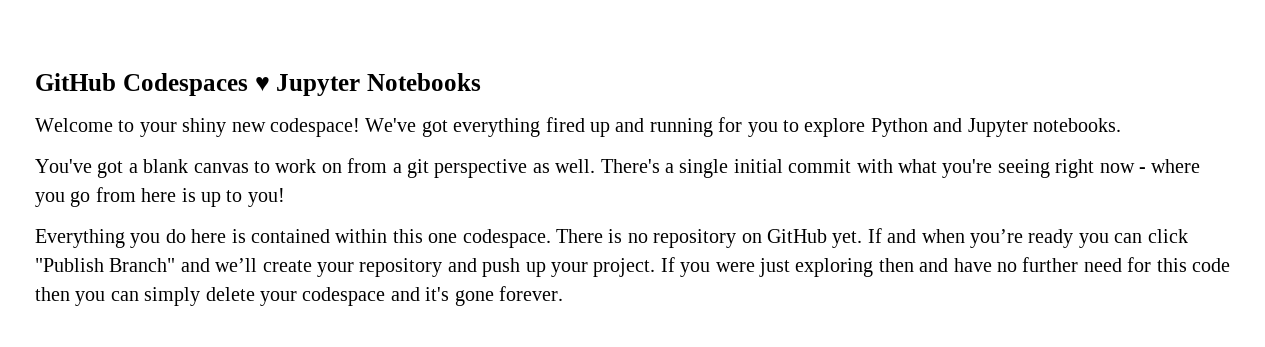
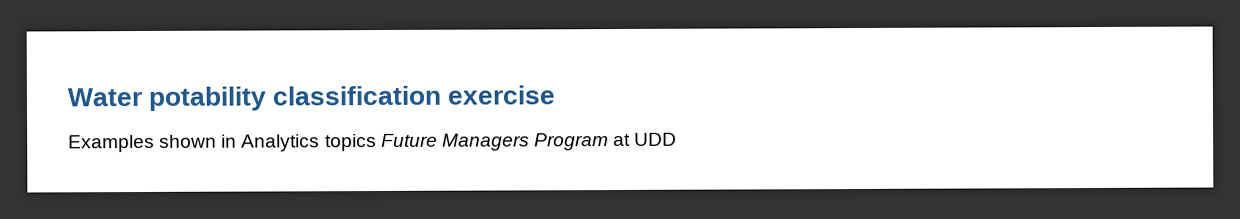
- GitHub Codespaces ♥ Jupyter Notebooks
- Welcome to your shiny new codespace! We've got everything fired up and running for you to explore Python and Jupyter notebooks.
- You've got a blank canvas to work on from a git perspective as well. There's a single initial commit with what you're seeing right now - where you go from here is up to you!
- Everything you do here is contained within this one codespace. There is no repository on GitHub yet. If and when you’re ready you can click "Publish Branch" and we’ll create your repository and push up your project. If you were just exploring then and have no further need for this code then you can simply delete your codespace and it's gone forever.
+ Water potability classification exercise
+ Examples shown in Analytics topics Future Managers Program at UDD

